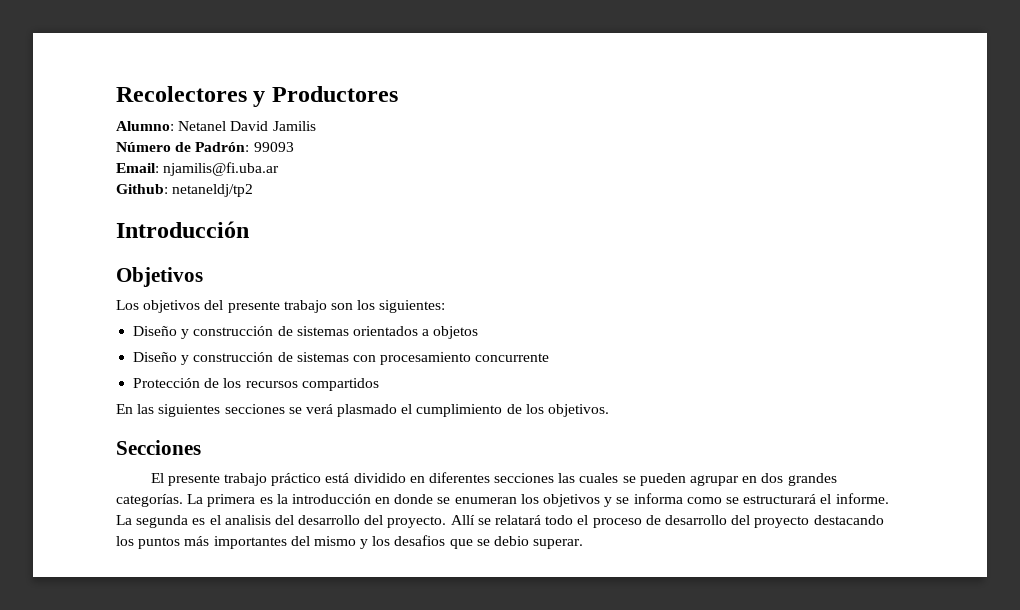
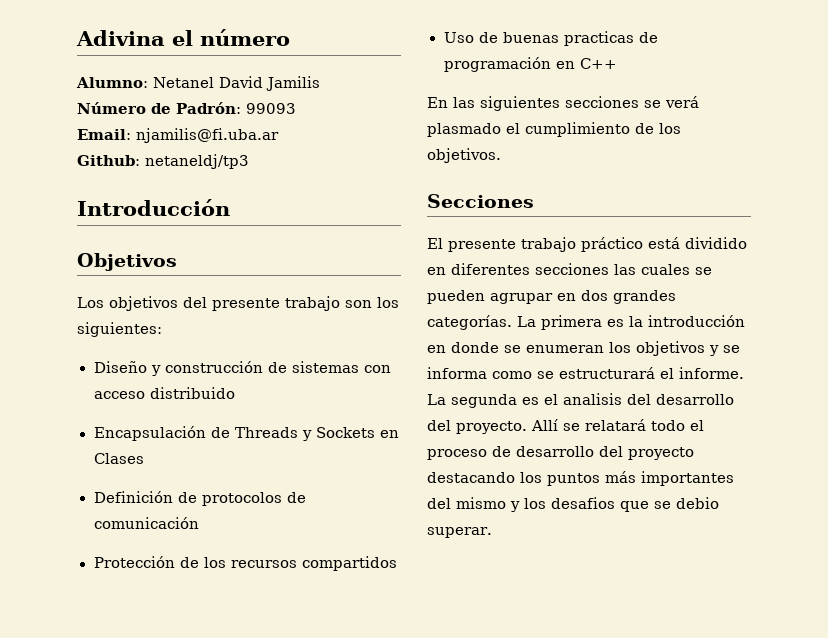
- Recolectores y Productores
+ Adivina el número
- Github: netaneldj/tp2
+ Github: netaneldj/tp3
- Diseño y construcción de sistemas orientados a objetos
- Diseño y construcción de sistemas con procesamiento concurrente
+ Diseño y construcción de sistemas con acceso distribuido
+ Encapsulación de Threads y Sockets en Clases
+ Definición de protocolos de comunicación
+ Uso de buenas practicas de programación en C++

